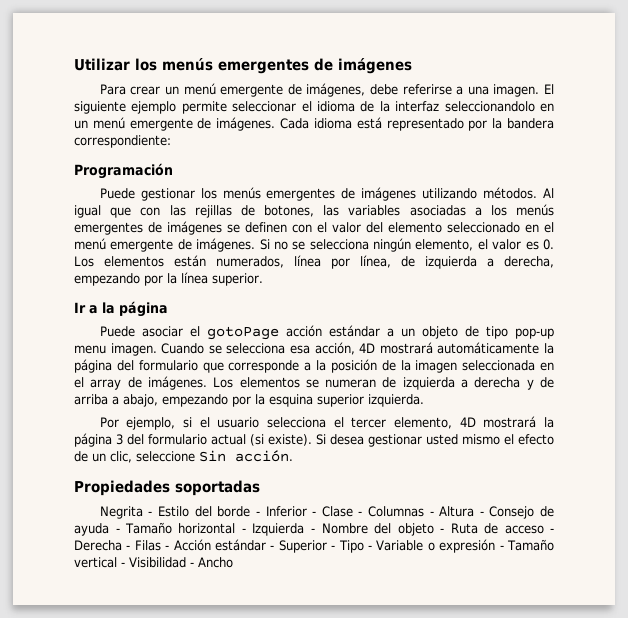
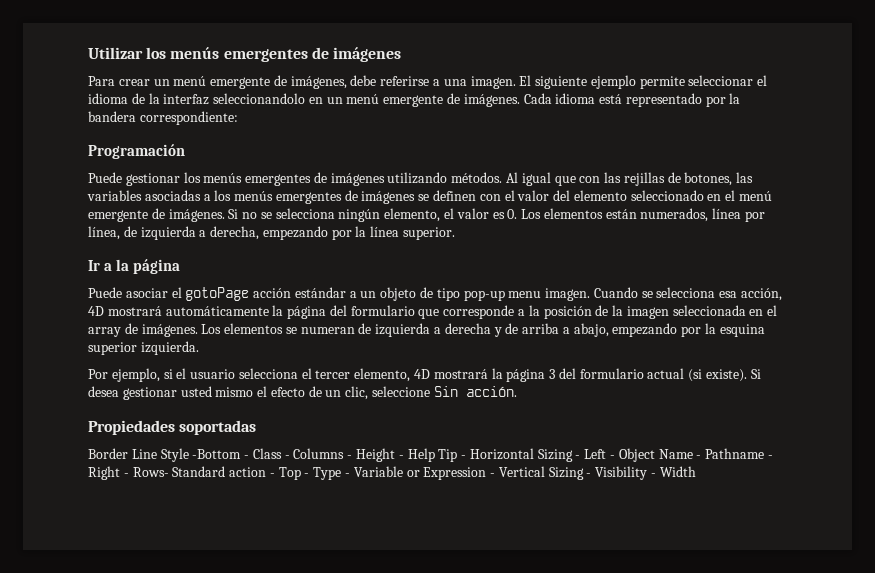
- Negrita - Estilo del borde - Inferior - Clase - Columnas - Altura - Consejo de ayuda - Tamaño horizontal - Izquierda - Nombre del objeto - Ruta de acceso - Derecha - Filas - Acción estándar - Superior - Tipo - Variable o expresión - Tamaño vertical - Visibilidad - Ancho
+ Border Line Style -Bottom - Class - Columns - Height - Help Tip - Horizontal Sizing - Left - Object Name - Pathname - Right - Rows- Standard action - Top - Type - Variable or Expression - Vertical Sizing - Visibility - Width

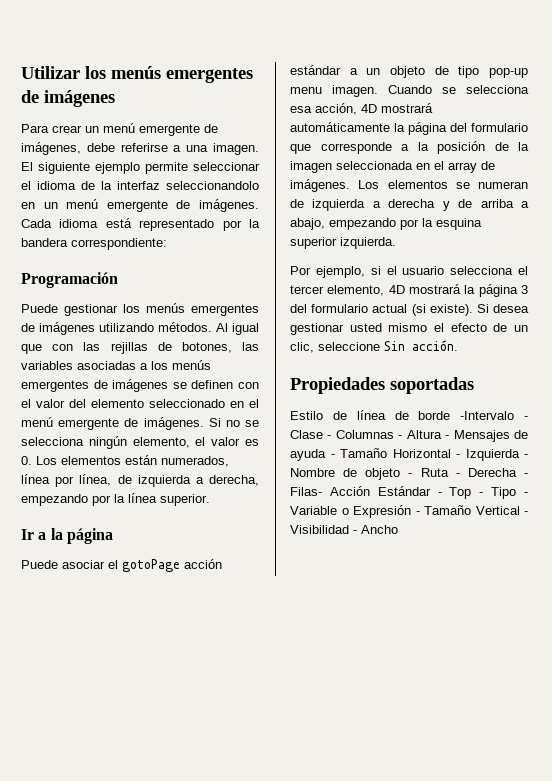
- Border Line Style -Bottom - Class - Columns - Height - Help Tip - Horizontal Sizing - Left - Object Name - Pathname - Right - Rows- Standard action - Top - Type - Variable or Expression - Vertical Sizing - Visibility - Width
+ Estilo de línea de borde -Intervalo - Clase - Columnas - Altura - Mensajes de ayuda - Tamaño Horizontal - Izquierda - Nombre de objeto - Ruta - Derecha - Filas- Acción Estándar - Top - Tipo - Variable o Expresión - Tamaño Vertical - Visibilidad - Ancho

